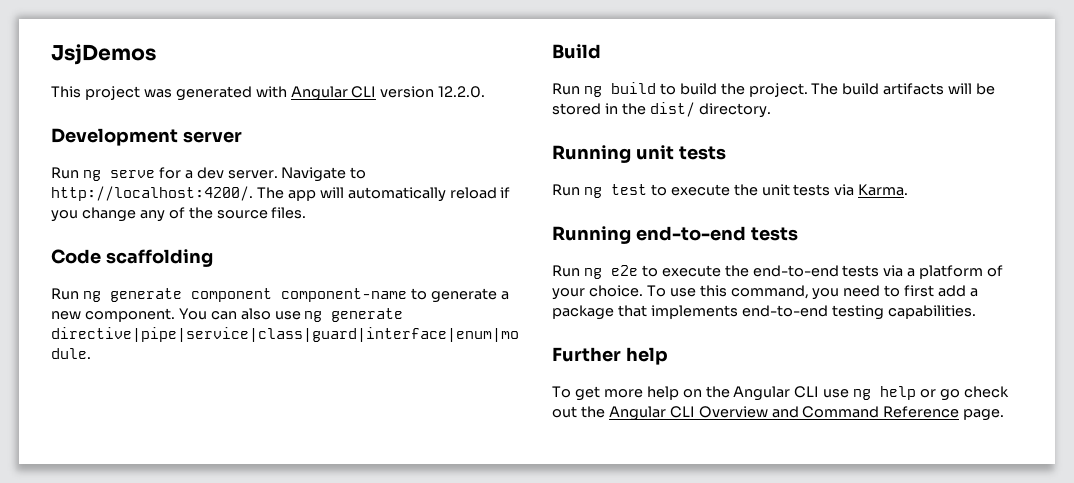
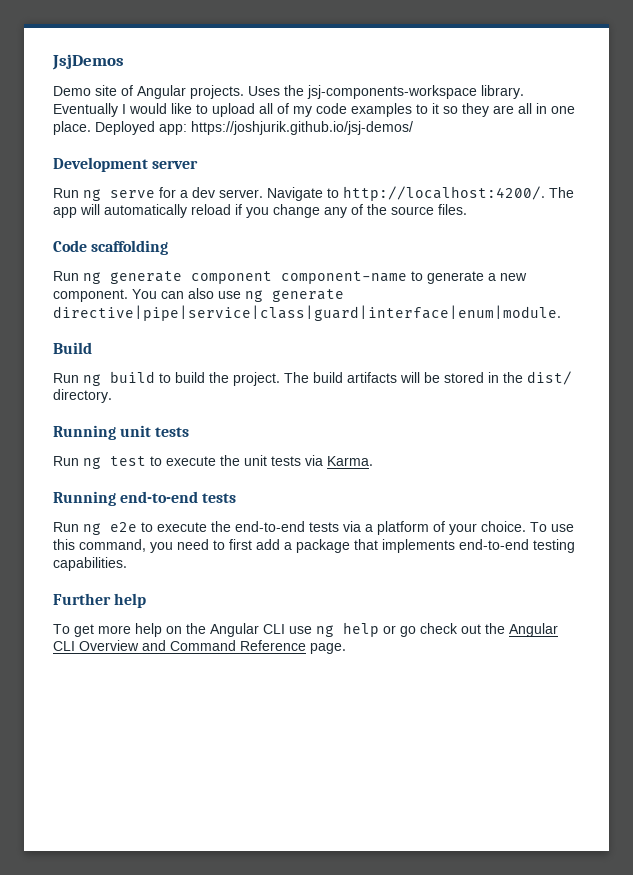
- This project was generated with Angular CLI version 12.2.0.
+ Demo site of Angular projects. Uses the jsj-components-workspace library. Eventually I would like to upload all of my code examples to it so they are all in one place. Deployed app: https://joshjurik.github.io/jsj-demos/

